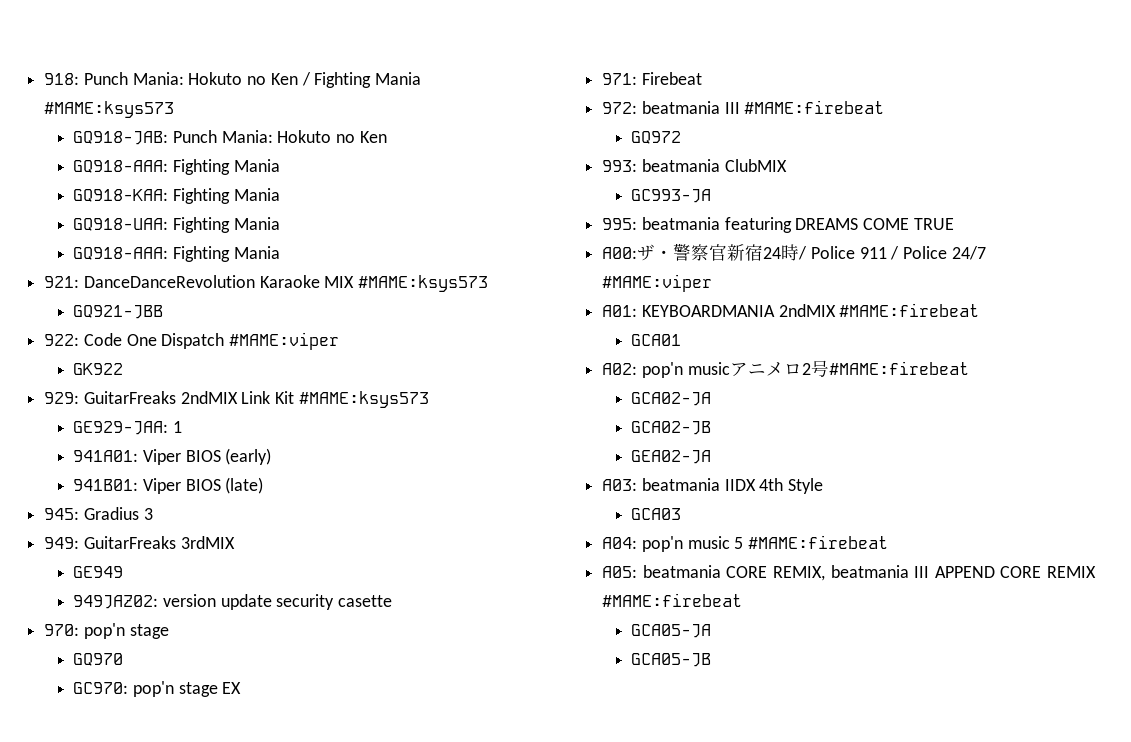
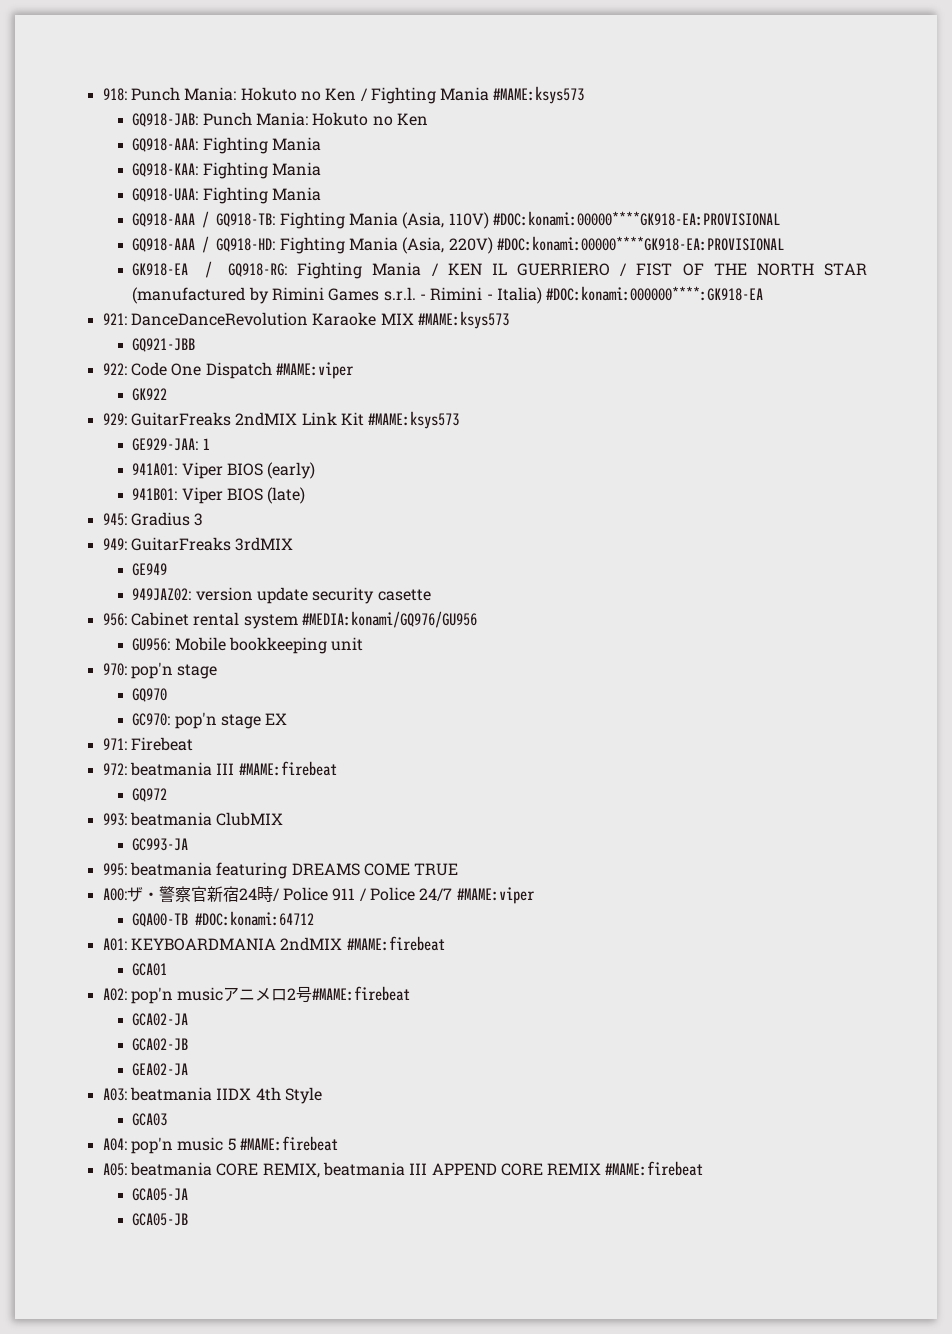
  GQ918-UAA: Fighting Mania
- GQ918-AAA: Fighting Mania
+ GQ918-AAA / GQ918-TB: Fighting Mania (Asia, 110V) #DOC:konami:00000****GK918-EA:PROVISIONAL
+ GQ918-AAA / GQ918-HD: Fighting Mania (Asia, 220V) #DOC:konami:00000****GK918-EA:PROVISIONAL
+ GK918-EA / GQ918-RG: Fighting Mania / KEN IL GUERRIERO / FIST OF THE NORTH STAR (manufactured by Rimini Games s.r.l. - Rimini - Italia) #DOC:konami:000000****:GK918-EA
+ 956: Cabinet rental system #MEDIA:konami/GQ976/GU956
+ GU956: Mobile bookkeeping unit
+ GQA00-TB #DOC:konami:64712

